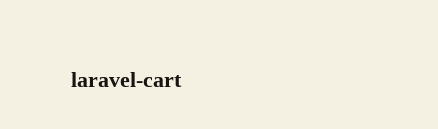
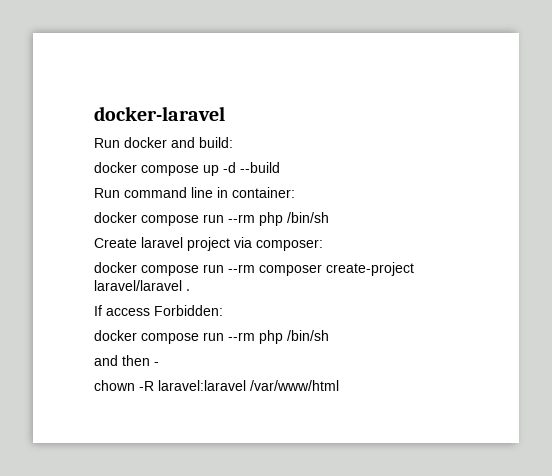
- laravel-cart
+ docker-laravel
+ Run docker and build:
+ docker compose up -d --build
+ Run command line in container:
+ docker compose run --rm php /bin/sh
+ Create laravel project via composer:
+ docker compose run --rm composer create-project laravel/laravel .
+ If access Forbidden:
+ docker compose run --rm php /bin/sh
+ and then -
+ chown -R laravel:laravel /var/www/html

